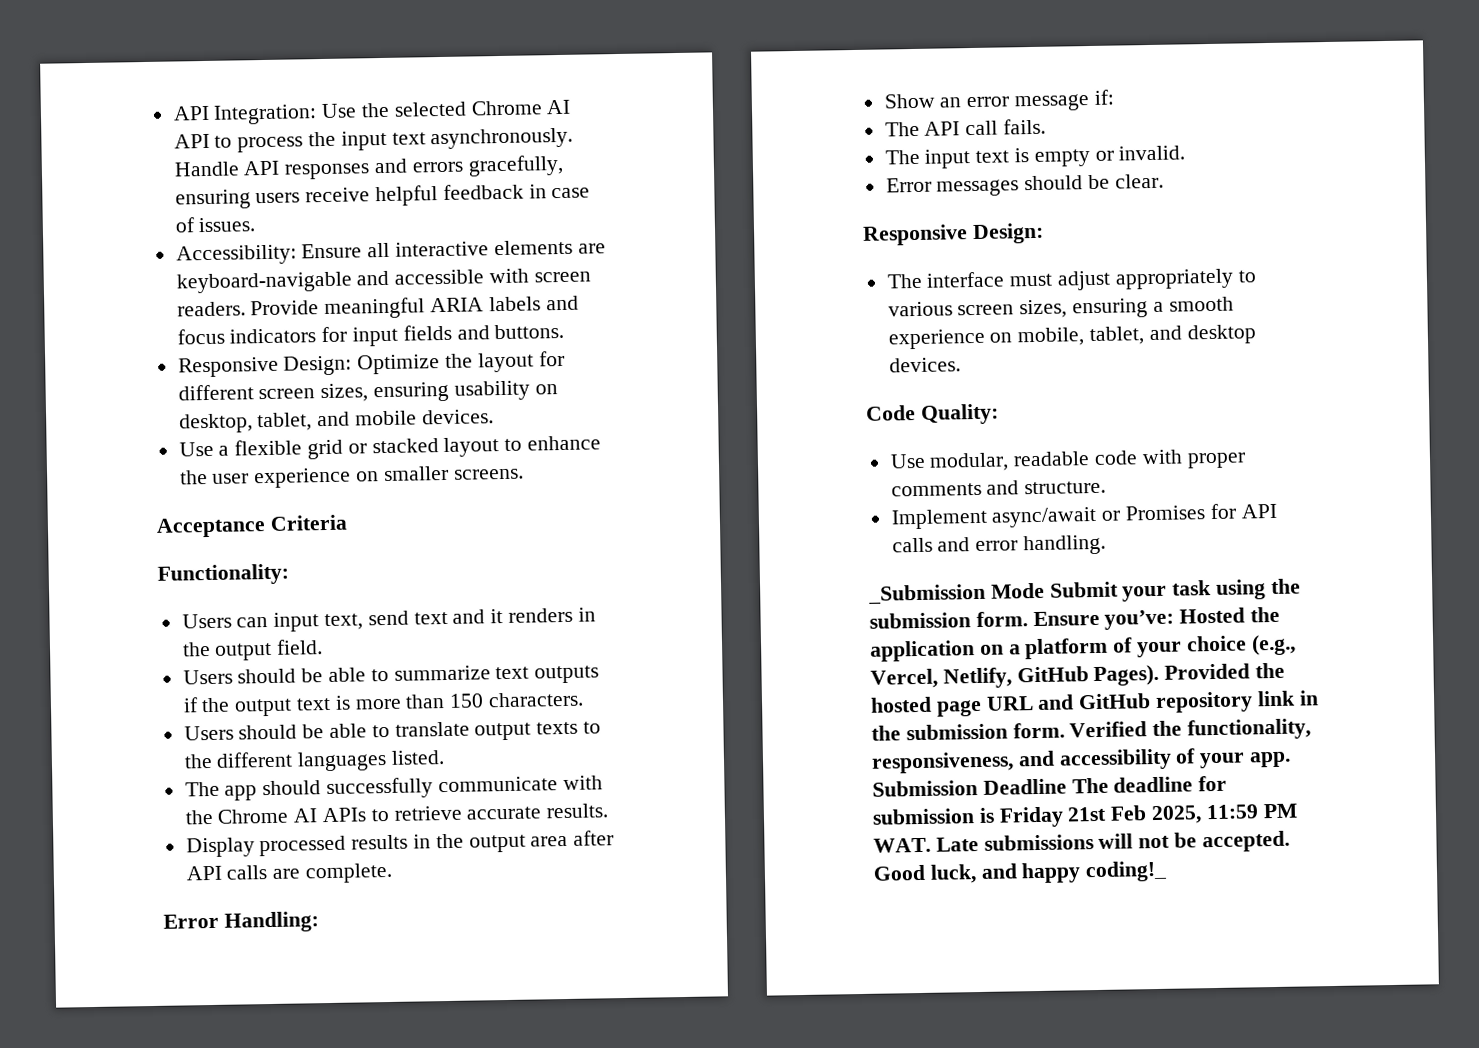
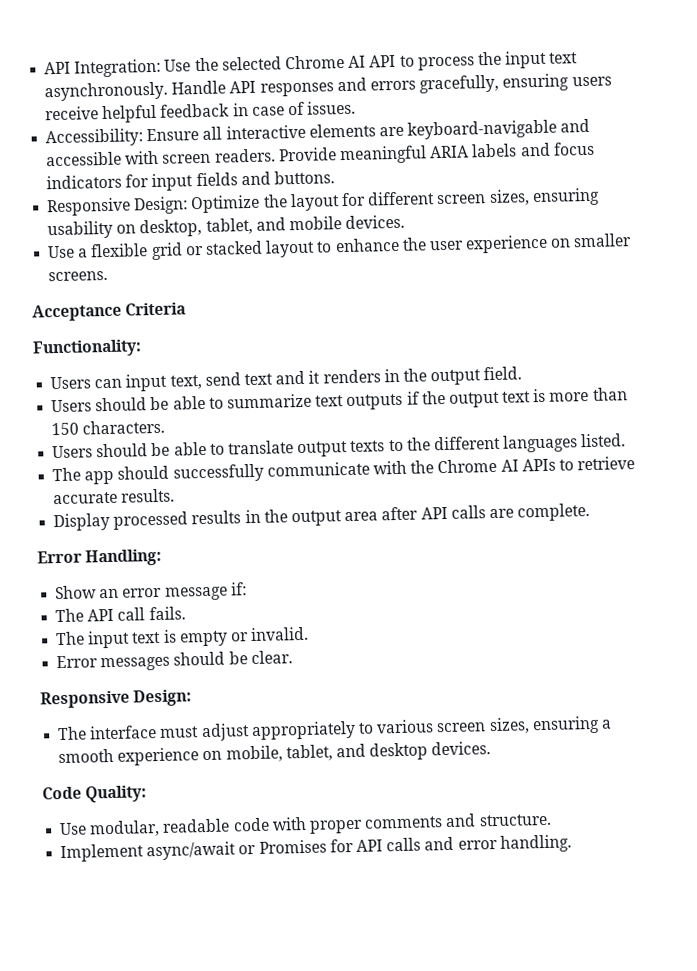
- _Submission Mode Submit your task using the submission form. Ensure you’ve: Hosted the application on a platform of your choice (e.g., Vercel, Netlify, GitHub Pages). Provided the hosted page URL and GitHub repository link in the submission form. Verified the functionality, responsiveness, and accessibility of your app. Submission Deadline The deadline for submission is Friday 21st Feb 2025, 11:59 PM WAT. Late submissions will not be accepted. Good luck, and happy coding!_

